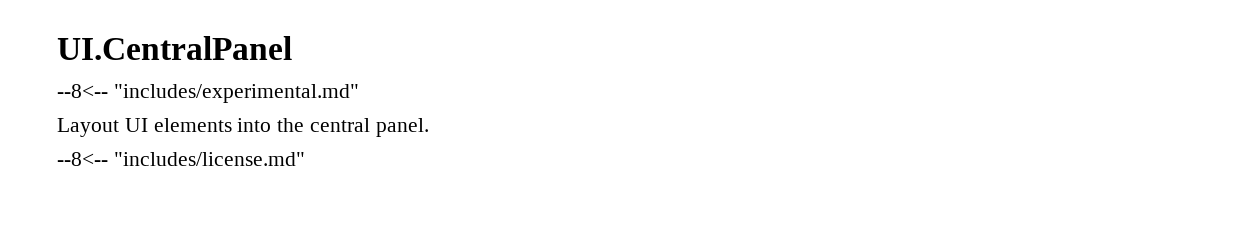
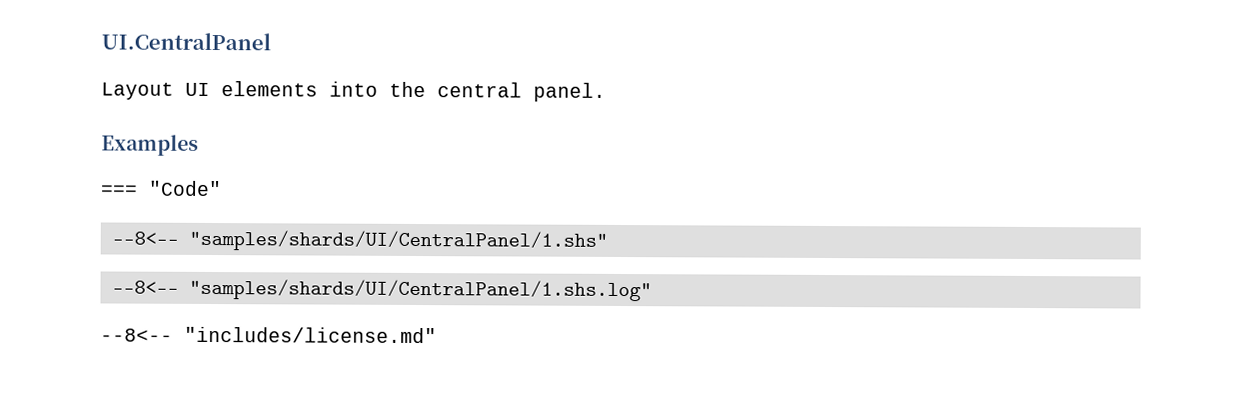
- --8<-- "includes/experimental.md"
+ Examples
+ === "Code"
+ --8<-- "samples/shards/UI/CentralPanel/1.shs"
+ --8<-- "samples/shards/UI/CentralPanel/1.shs.log"

